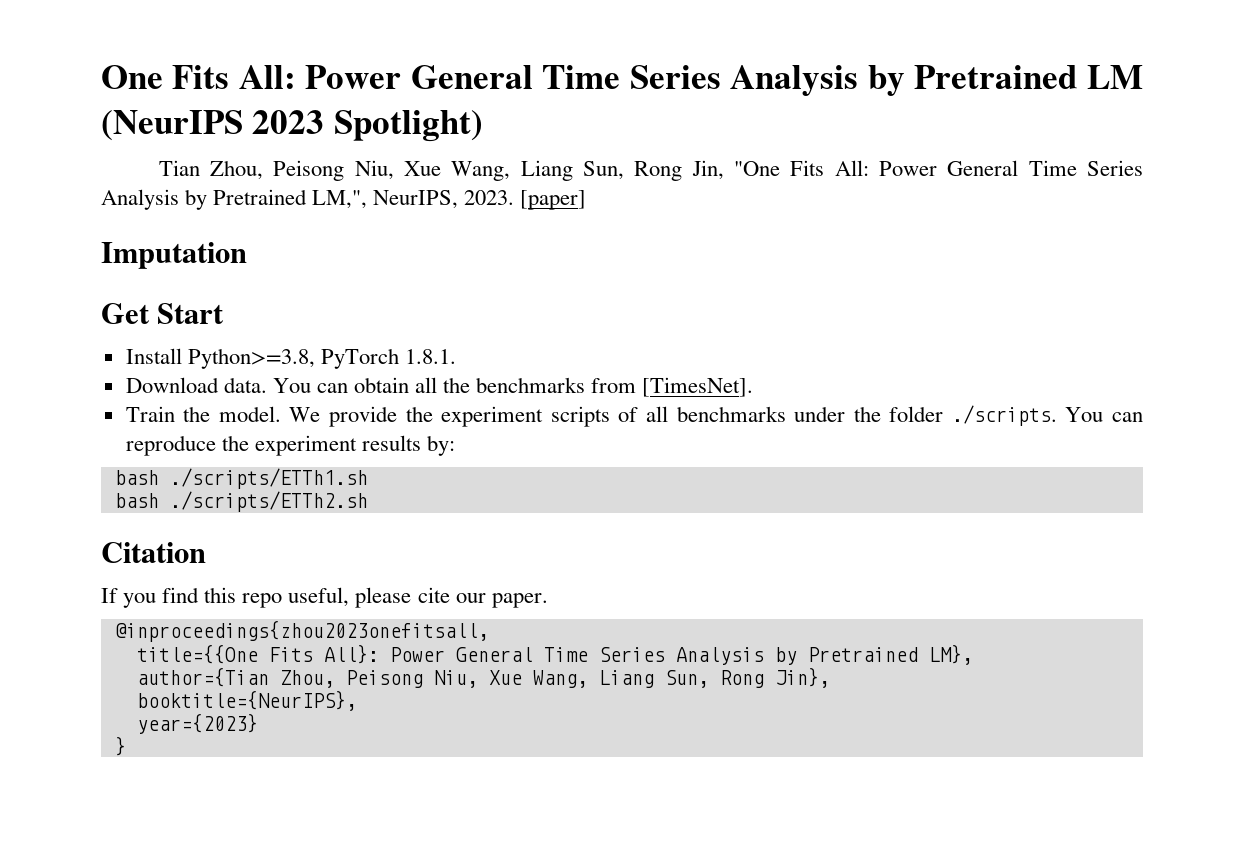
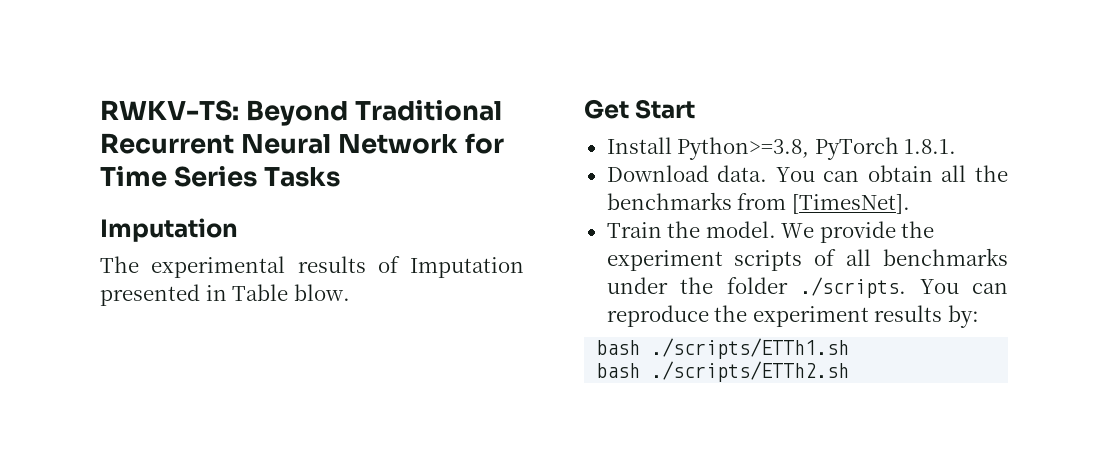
- One Fits All: Power General Time Series Analysis by Pretrained LM (NeurIPS 2023 Spotlight)
- Tian Zhou, Peisong Niu, Xue Wang, Liang Sun, Rong Jin, "One Fits All: Power General Time Series Analysis by Pretrained LM,", NeurIPS, 2023. [paper]
+ RWKV-TS: Beyond Traditional Recurrent Neural Network for Time Series Tasks
  Imputation
+ The experimental results of Imputation presented in Table blow.
- Citation
- If you find this repo useful, please cite our paper.
- @inproceedings{zhou2023onefitsall,
- title={{One Fits All}: Power General Time Series Analysis by Pretrained LM},
- author={Tian Zhou, Peisong Niu, Xue Wang, Liang Sun, Rong Jin},
- booktitle={NeurIPS},
- year={2023}
- }

